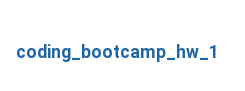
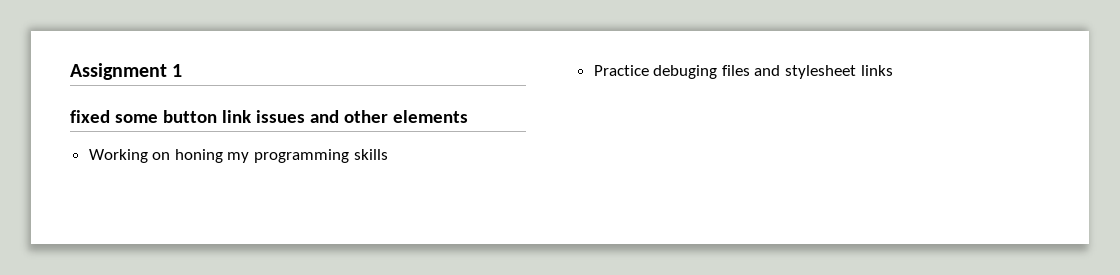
- coding_bootcamp_hw_1
+ Assignment 1
+ fixed some button link issues and other elements
+ Working on honing my programming skills
+ Practice debuging files and stylesheet links

